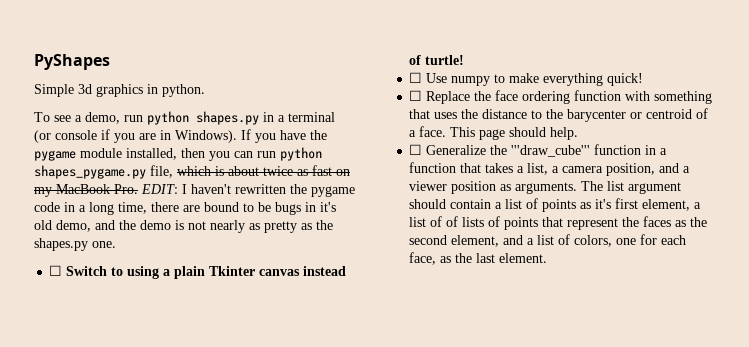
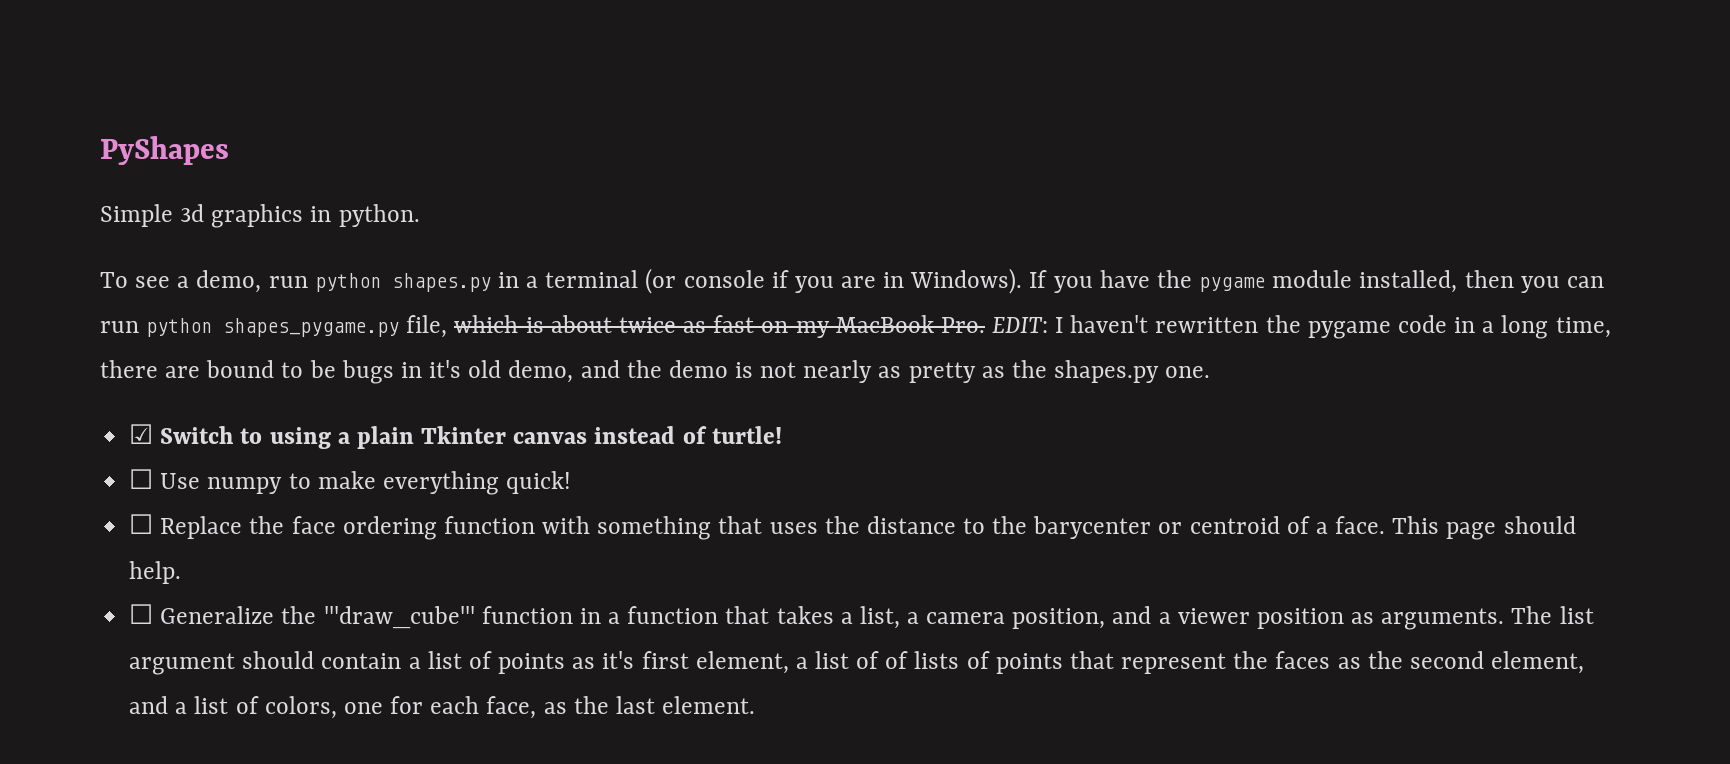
- ☐ Switch to using a plain Tkinter canvas instead of turtle!
+ ☑ Switch to using a plain Tkinter canvas instead of turtle!

